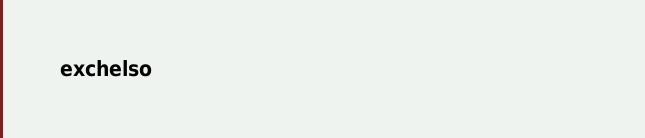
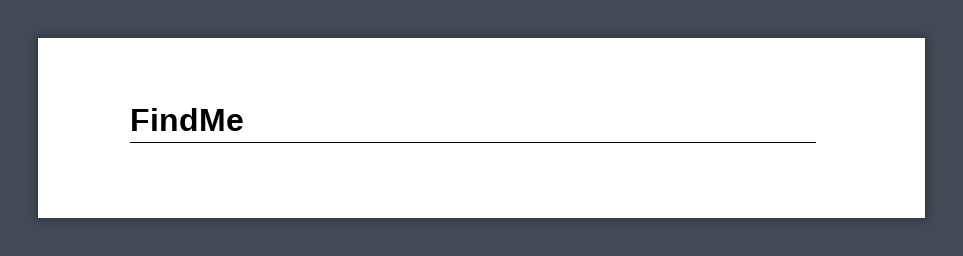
- exchelso
+ FindMe

